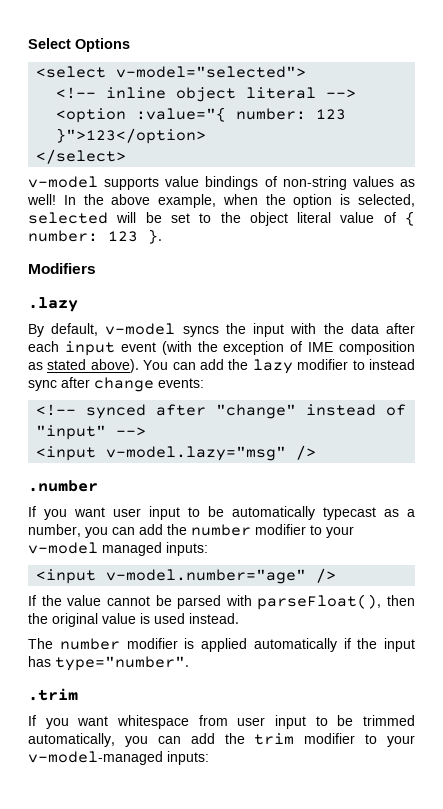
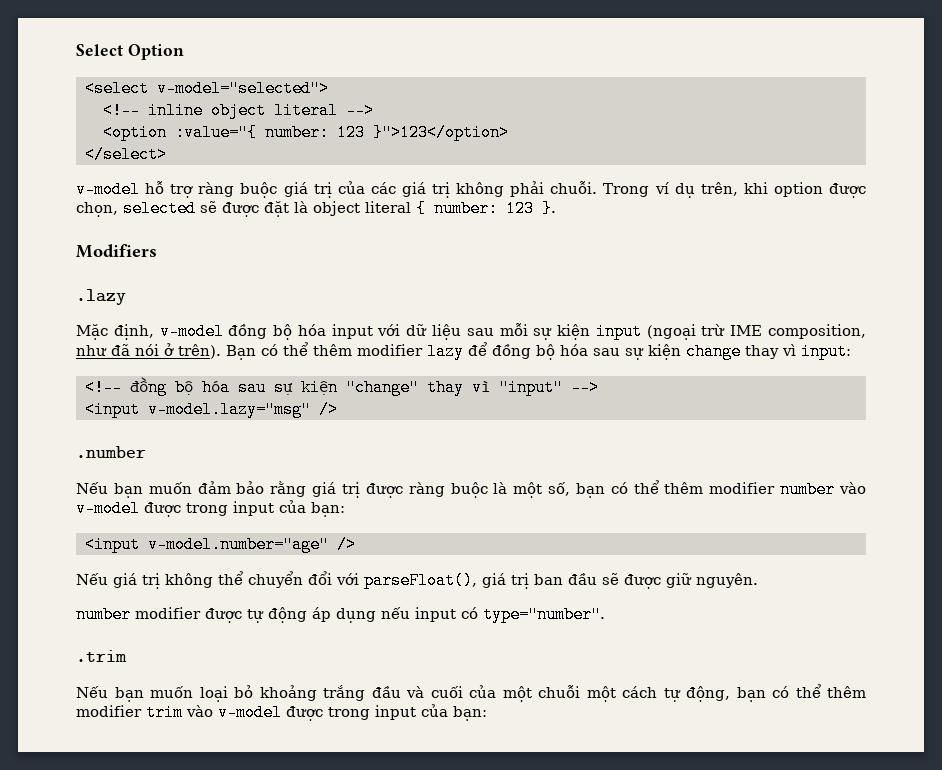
- Select Options
+ Select Option
- v-model supports value bindings of non-string values as well! In the above example, when the option is selected, selected will be set to the object literal value of { number: 123 }.
+ v-model hỗ trợ ràng buộc giá trị của các giá trị không phải chuỗi. Trong ví dụ trên, khi option được chọn, selected sẽ được đặt là object literal { number: 123 }.
- By default, v-model syncs the input with the data after each input event (with the exception of IME composition as stated above). You can add the lazy modifier to instead sync after change events:
- <!-- synced after "change" instead of "input" -->
+ Mặc định, v-model đồng bộ hóa input với dữ liệu sau mỗi sự kiện input (ngoại trừ IME composition, như đã nói ở trên). Bạn có thể thêm modifier lazy để đồng bộ hóa sau sự kiện change thay vì input:
+ <!-- đồng bộ hóa sau sự kiện "change" thay vì "input" -->
- If you want user input to be automatically typecast as a number, you can add the number modifier to your v-model managed inputs:
+ Nếu bạn muốn đảm bảo rằng giá trị được ràng buộc là một số, bạn có thể thêm modifier number vào v-model được trong input của bạn:
  <input v-model.number="age" />
- If the value cannot be parsed with parseFloat(), then the original value is used instead.
- The number modifier is applied automatically if the input has type="number".
+ Nếu giá trị không thể chuyển đổi với parseFloat(), giá trị ban đầu sẽ được giữ nguyên.
+ number modifier được tự động áp dụng nếu input có type="number".
  .trim
- If you want whitespace from user input to be trimmed automatically, you can add the trim modifier to your v-model-managed inputs:
+ Nếu bạn muốn loại bỏ khoảng trắng đầu và cuối của một chuỗi một cách tự động, bạn có thể thêm modifier trim vào v-model được trong input của bạn:

